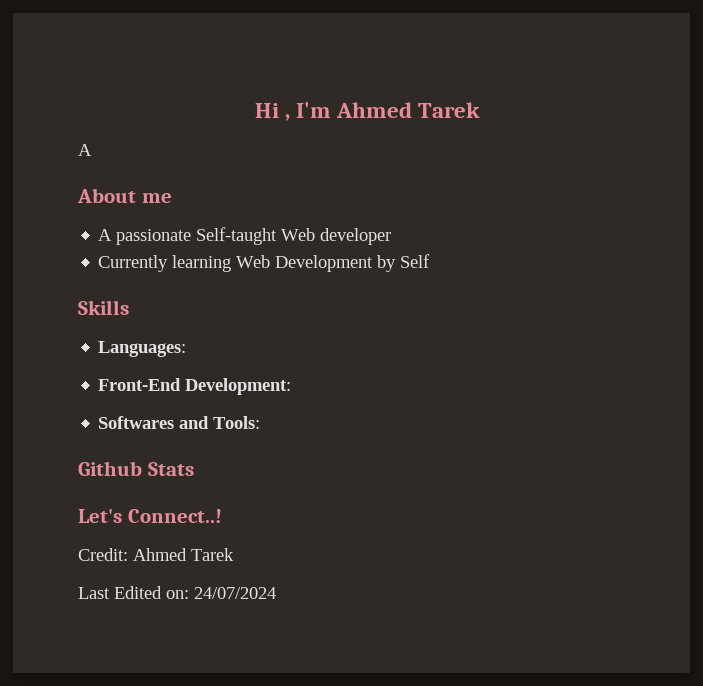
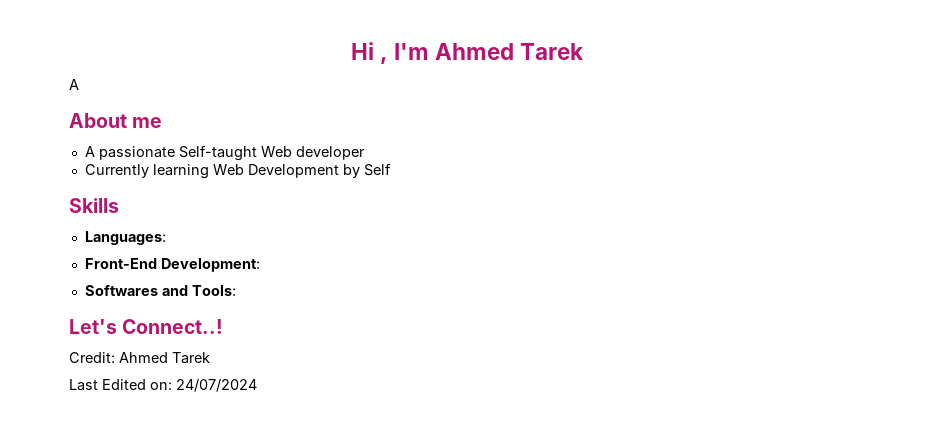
- Github Stats

